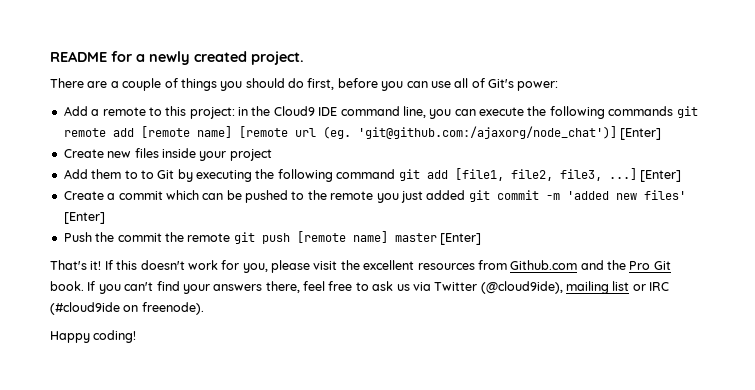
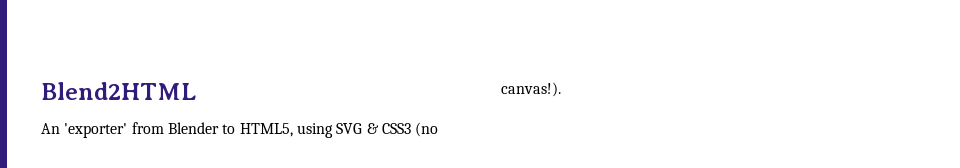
- README for a newly created project.
- There are a couple of things you should do first, before you can use all of Git's power:
- Add a remote to this project: in the Cloud9 IDE command line, you can execute the following commands git remote add [remote name] [remote url (eg. 'git@github.com:/ajaxorg/node_chat')] [Enter]
- Create new files inside your project
- Add them to to Git by executing the following command git add [file1, file2, file3, ...] [Enter]
- Create a commit which can be pushed to the remote you just added git commit -m 'added new files' [Enter]
- Push the commit the remote git push [remote name] master [Enter]
- That's it! If this doesn't work for you, please visit the excellent resources from Github.com and the Pro Git book. If you can't find your answers there, feel free to ask us via Twitter (@cloud9ide), mailing list or IRC (#cloud9ide on freenode).
- Happy coding!
+ Blend2HTML
+ An 'exporter' from Blender to HTML5, using SVG & CSS3 (no canvas!).

